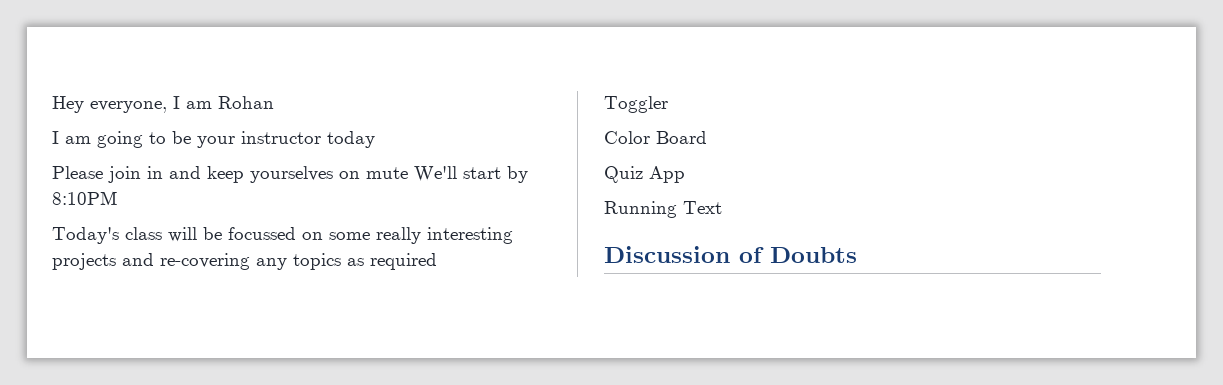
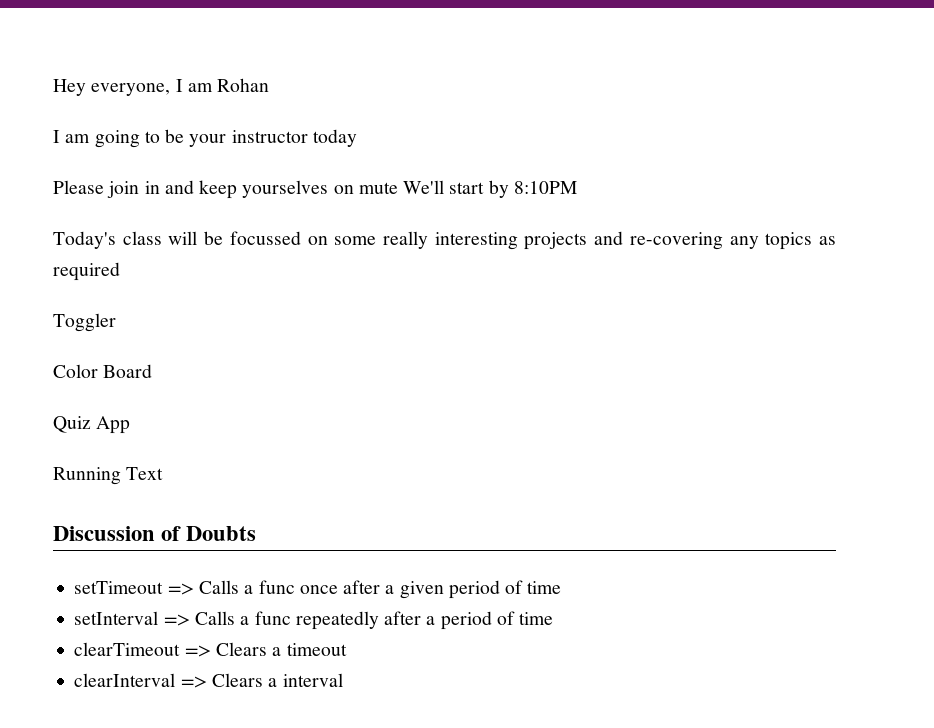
+ setTimeout => Calls a func once after a given period of time
+ setInterval => Calls a func repeatedly after a period of time
+ clearTimeout => Clears a timeout
+ clearInterval => Clears a interval

